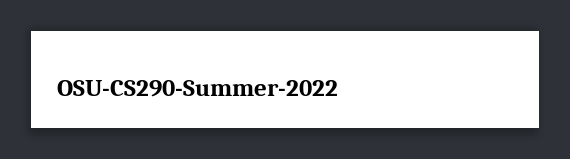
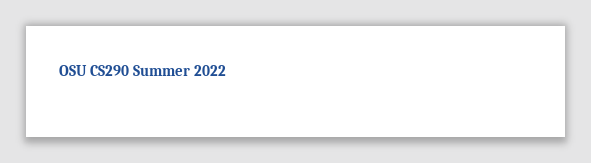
- OSU-CS290-Summer-2022
+ OSU CS290 Summer 2022

